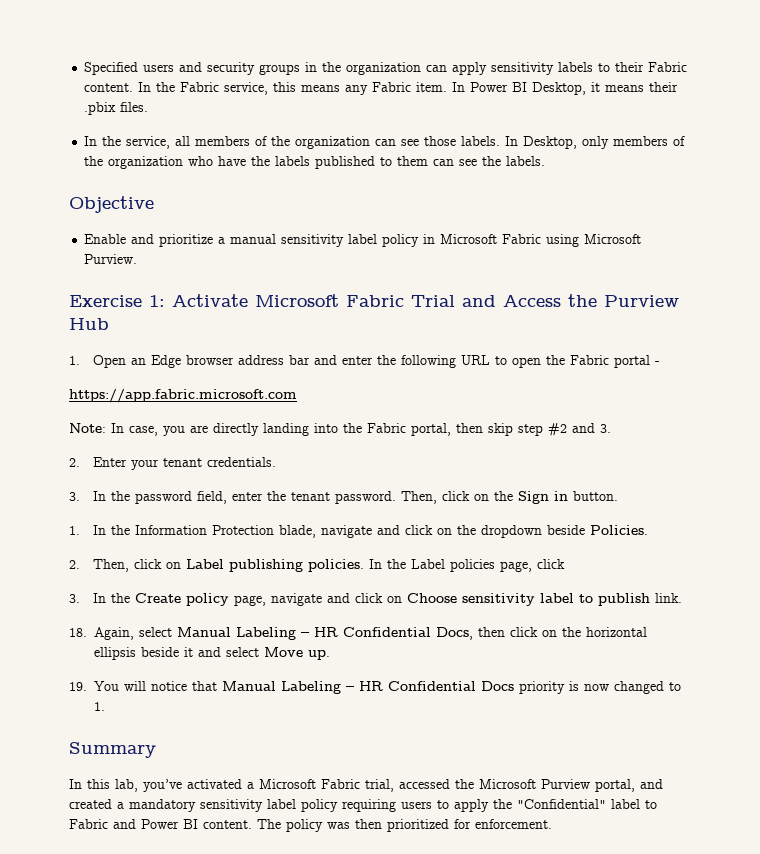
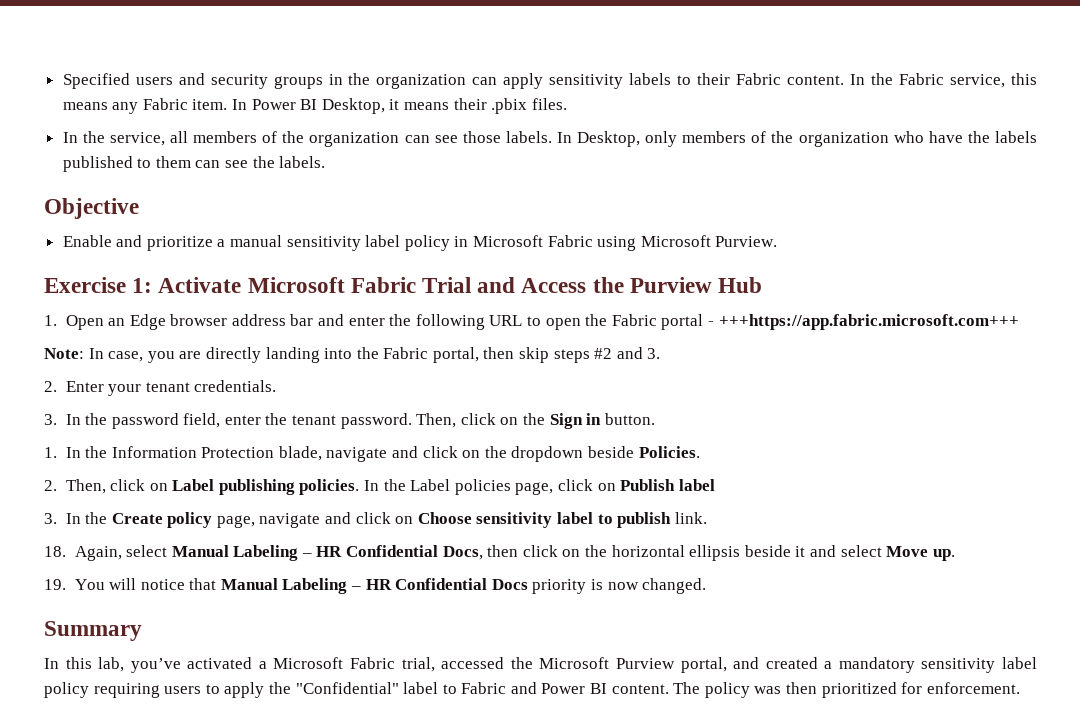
- 1. Open an Edge browser address bar and enter the following URL to open the Fabric portal -
- https://app.fabric.microsoft.com
+ 1. Open an Edge browser address bar and enter the following URL to open the Fabric portal - +++https://app.fabric.microsoft.com+++
- Note: In case, you are directly landing into the Fabric portal, then skip step #2 and 3.
+ Note: In case, you are directly landing into the Fabric portal, then skip steps #2 and 3.
- In the Label policies page, click
+ In the Label policies page, click on Publish label
- 19. You will notice that Manual Labeling – HR Confidential Docs priority is now changed to 1.
+ 19. You will notice that Manual Labeling – HR Confidential Docs priority is now changed.

